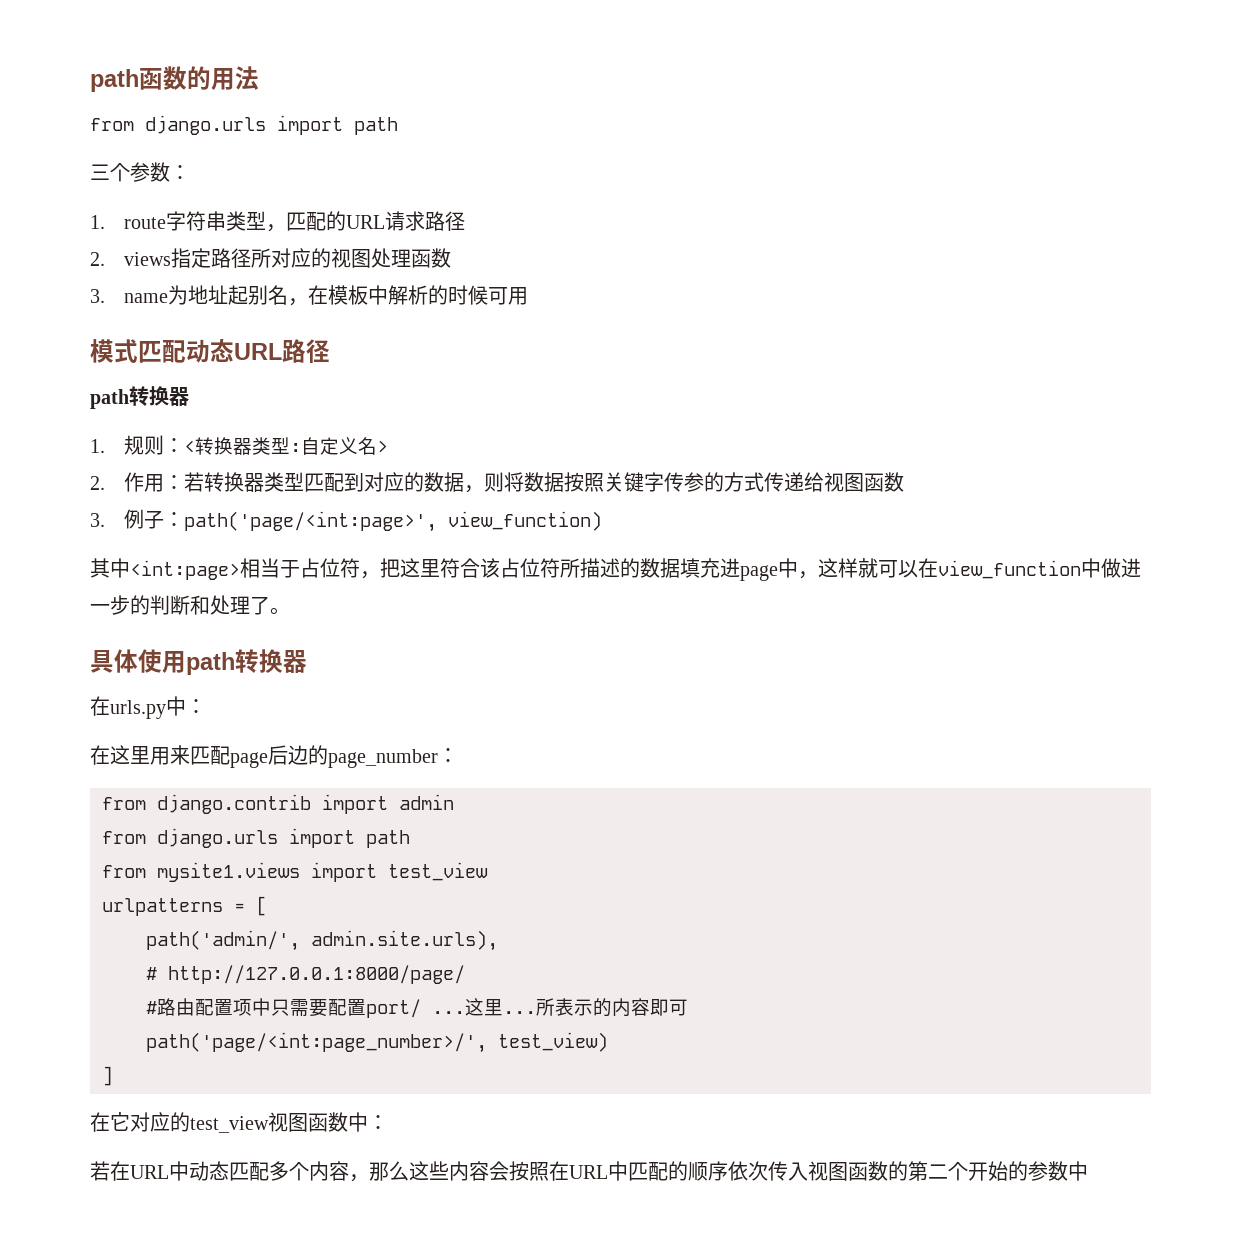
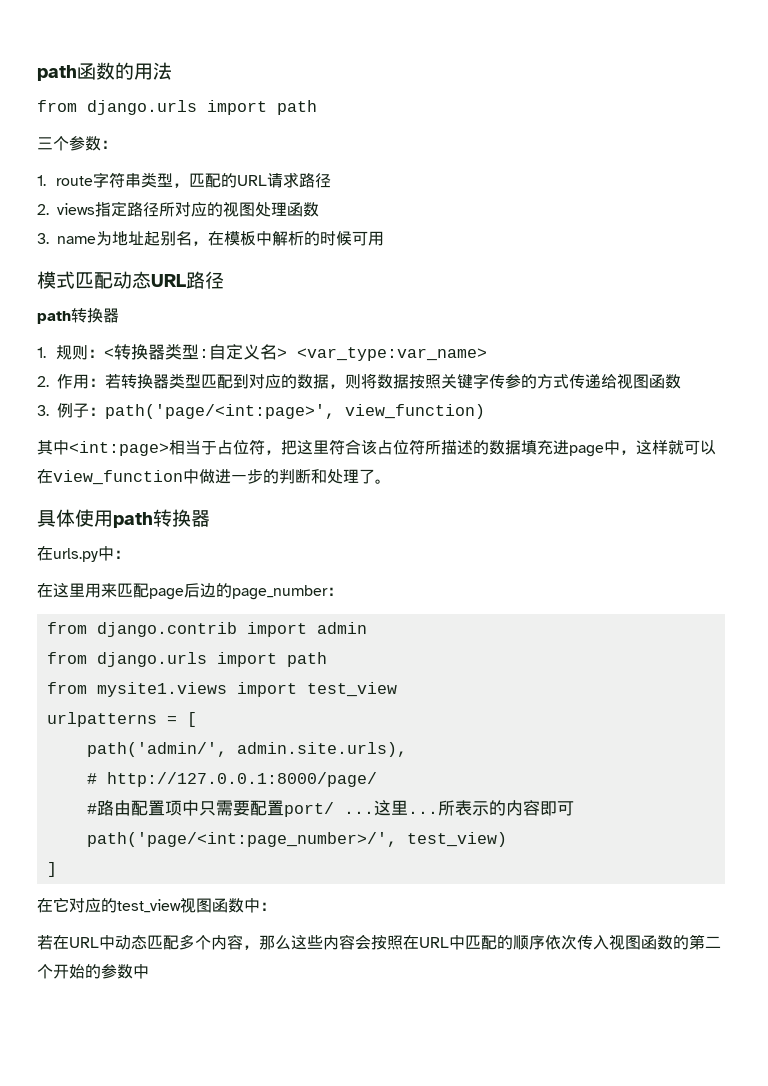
- 1.规则：<转换器类型:自定义名>
+ 1.规则：<转换器类型:自定义名> <var_type:var_name>

